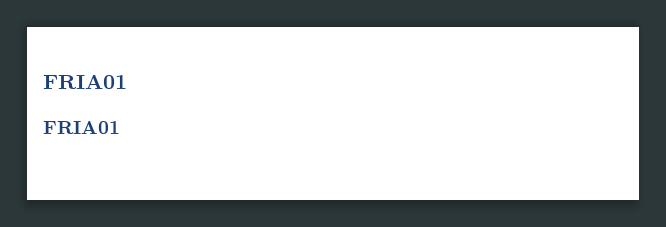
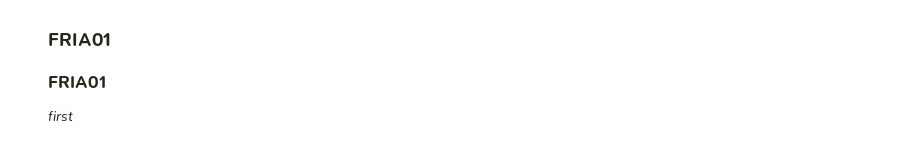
+ first

